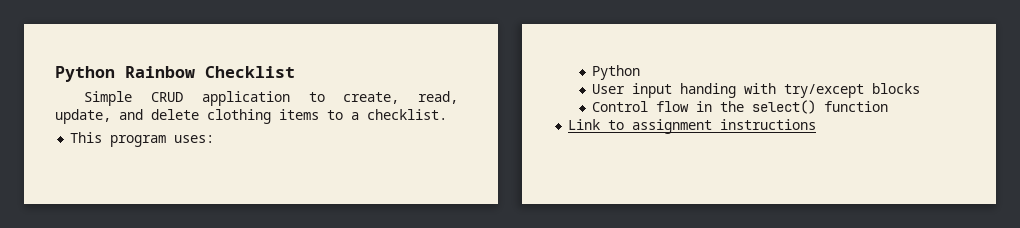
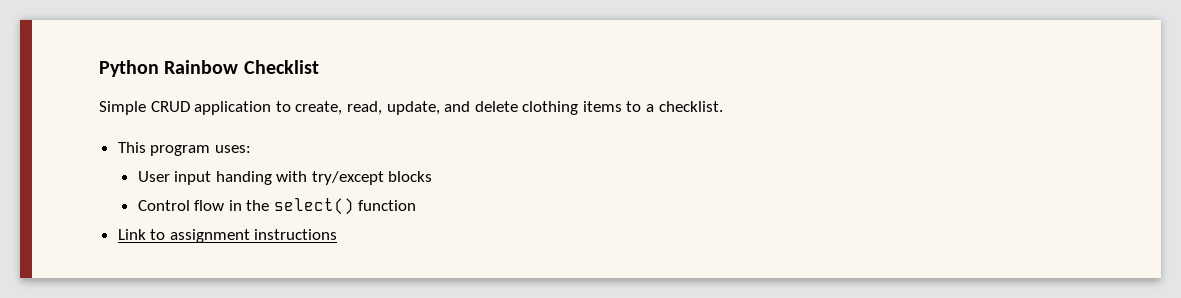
  This program uses:
- Python

